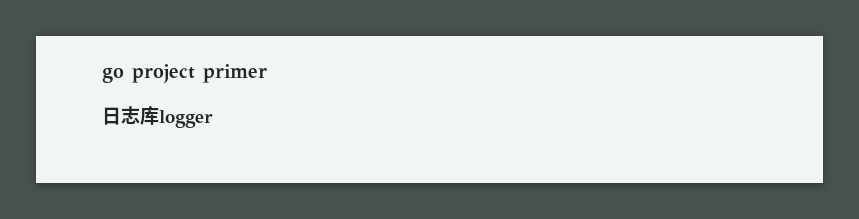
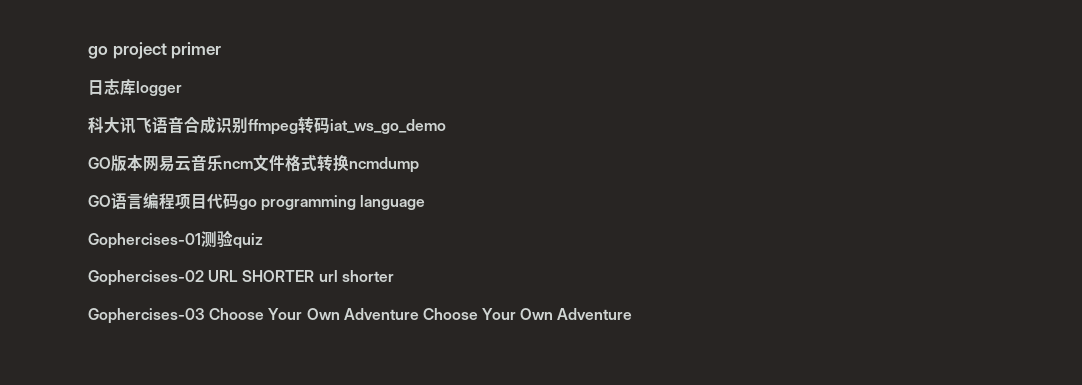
+ 科大讯飞语音合成识别ffmpeg转码iat_ws_go_demo
+ GO版本网易云音乐ncm文件格式转换ncmdump
+ GO语言编程项目代码go programming language
+ Gophercises-01测验quiz
+ Gophercises-02 URL SHORTER url shorter
+ Gophercises-03 Choose Your Own Adventure Choose Your Own Adventure

